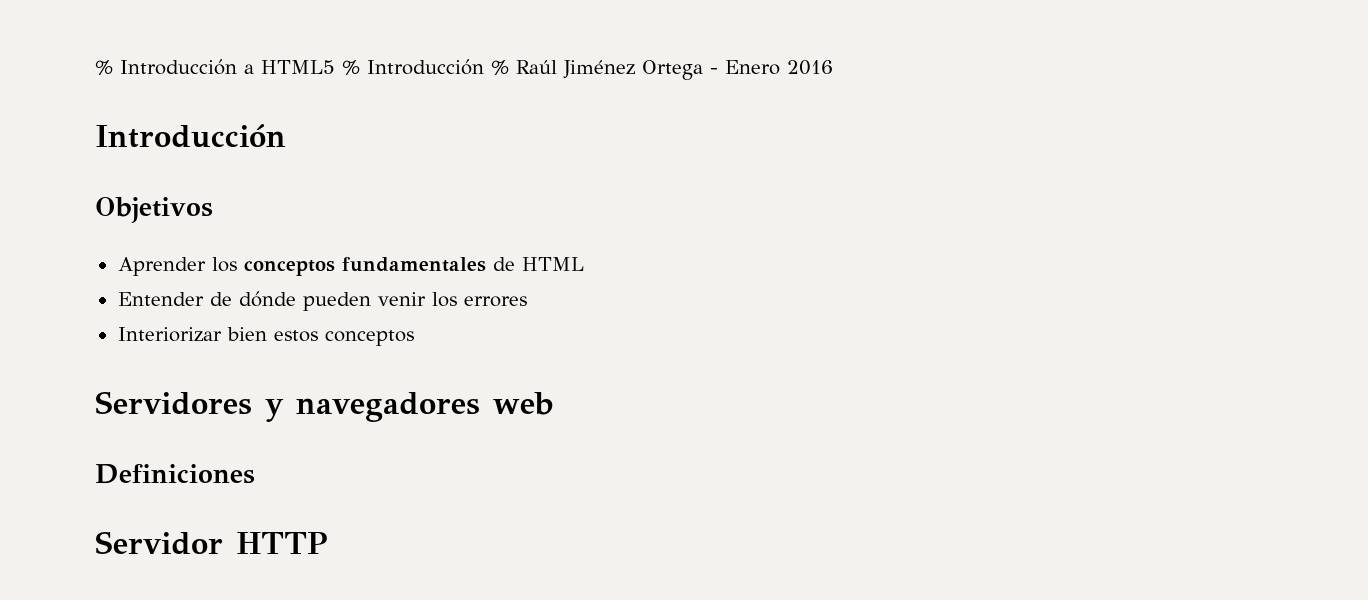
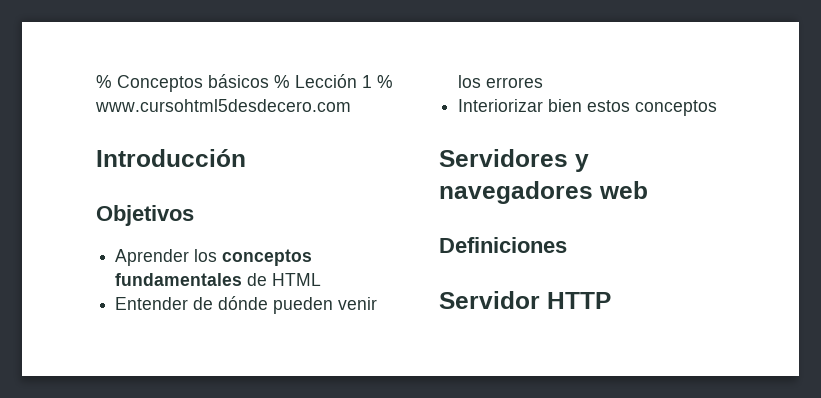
- % Introducción a HTML5 % Introducción % Raúl Jiménez Ortega - Enero 2016
+ % Conceptos básicos % Lección 1 % www.cursohtml5desdecero.com

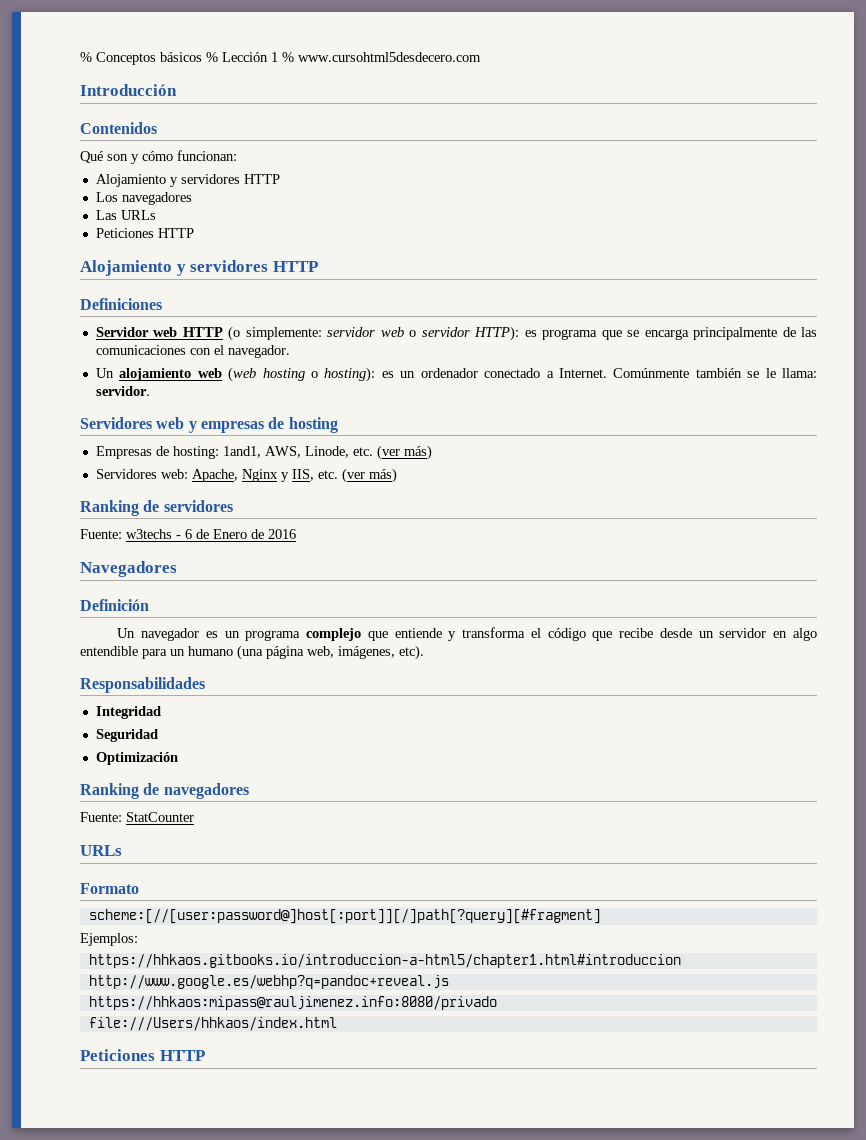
- Objetivos
- Aprender los conceptos fundamentales de HTML
- Entender de dónde pueden venir los errores
- Interiorizar bien estos conceptos
- Servidores y navegadores web
+ Contenidos
+ Qué son y cómo funcionan:
+ Alojamiento y servidores HTTP
+ Los navegadores
+ Las URLs
+ Peticiones HTTP
+ Alojamiento y servidores HTTP
  Definiciones
- Servidor HTTP
+ Servidor web HTTP (o simplemente: servidor web o servidor HTTP): es programa que se encarga principalmente de las comunicaciones con el navegador.
+ Un alojamiento web (web hosting o hosting): es un ordenador conectado a Internet. Comúnmente también se le llama: servidor.
+ Servidores web y empresas de hosting
+ Empresas de hosting: 1and1, AWS, Linode, etc. (ver más)
+ Servidores web: Apache, Nginx y IIS, etc. (ver más)
+ Ranking de servidores
+ Fuente: w3techs - 6 de Enero de 2016
+ Navegadores
+ Definición
+ Un navegador es un programa complejo que entiende y transforma el código que recibe desde un servidor en algo entendible para un humano (una página web, imágenes, etc).
+ Responsabilidades
+ Integridad
+ Seguridad
+ Optimización
+ Ranking de navegadores
+ Fuente: StatCounter
+ URLs
+ Formato
+ scheme:[//[user:password@]host[:port]][/]path[?query][#fragment]
+ Ejemplos:
+ https://hhkaos.gitbooks.io/introduccion-a-html5/chapter1.html#introduccion
+ http://www.google.es/webhp?q=pandoc+reveal.js
+ https://hhkaos:mipass@rauljimenez.info:8080/privado
+ file:///Users/hhkaos/index.html
+ Peticiones HTTP

